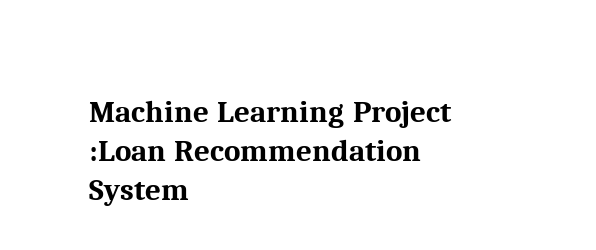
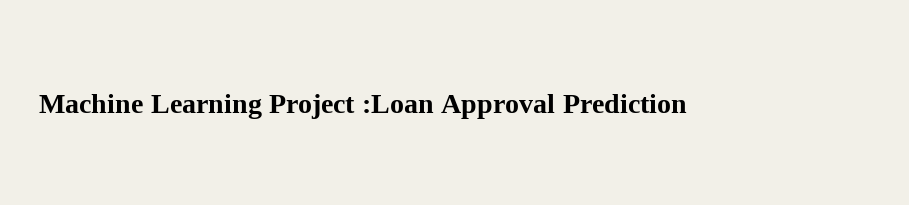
- Machine Learning Project :Loan Recommendation System
+ Machine Learning Project :Loan Approval Prediction

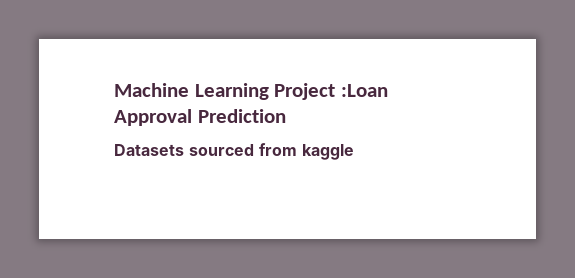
+ Datasets sourced from kaggle

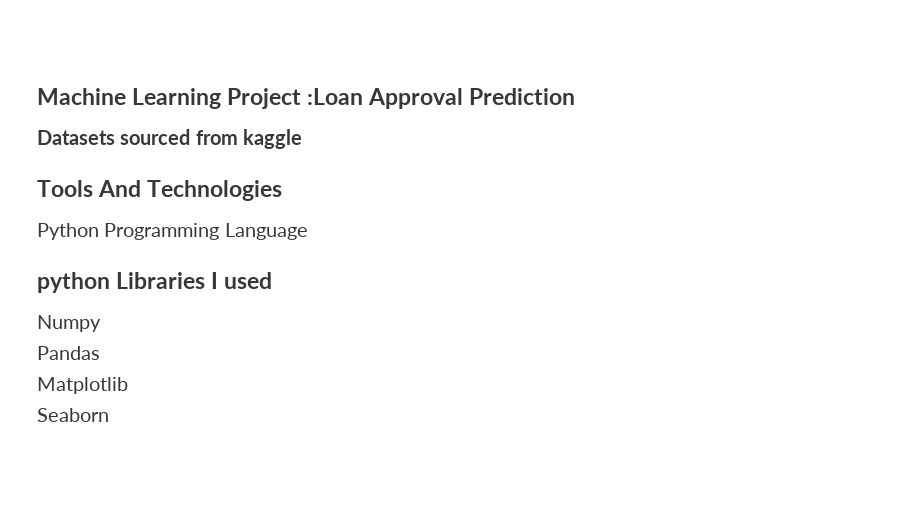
+ Tools And Technologies
+ Python Programming Language
+ python Libraries I used
+ Numpy
+ Pandas
+ Matplotlib
+ Seaborn

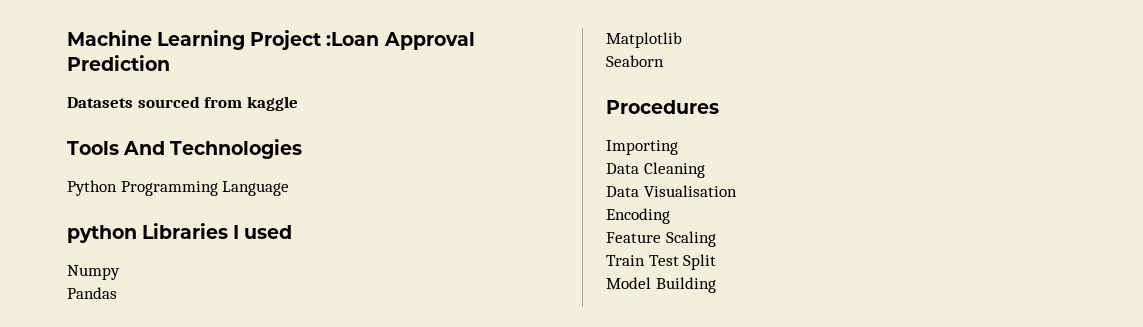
+ Procedures
+ Importing
+ Data Cleaning
+ Data Visualisation
+ Encoding
+ Feature Scaling
+ Train Test Split
+ Model Building

